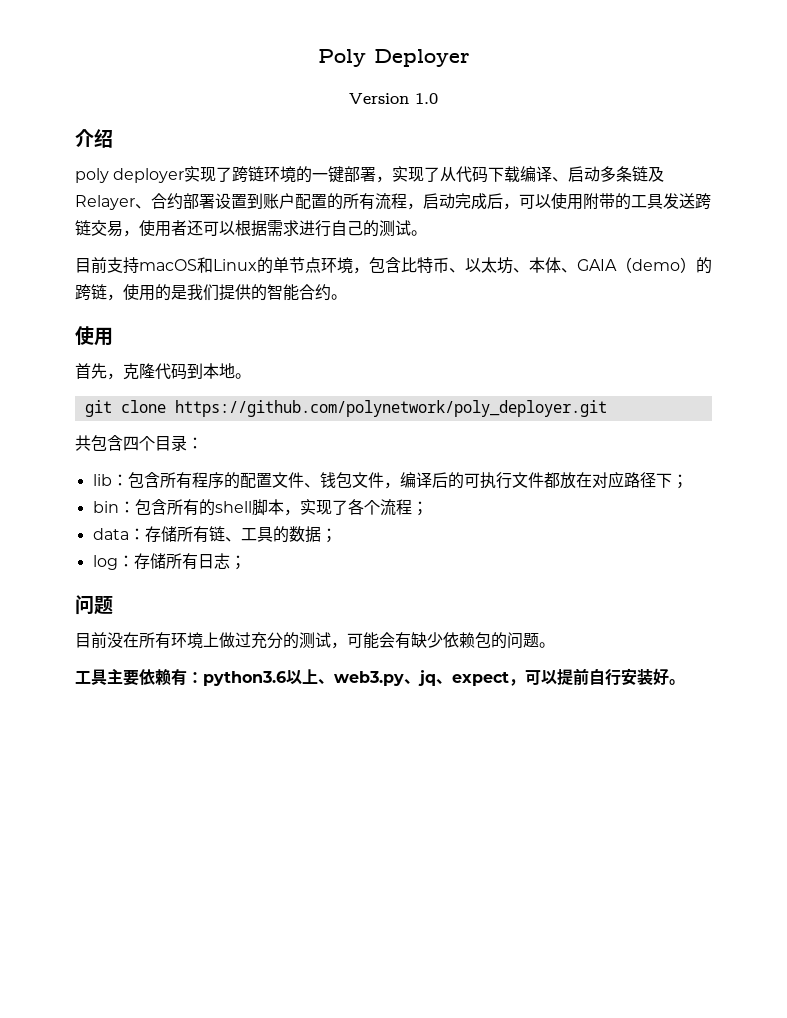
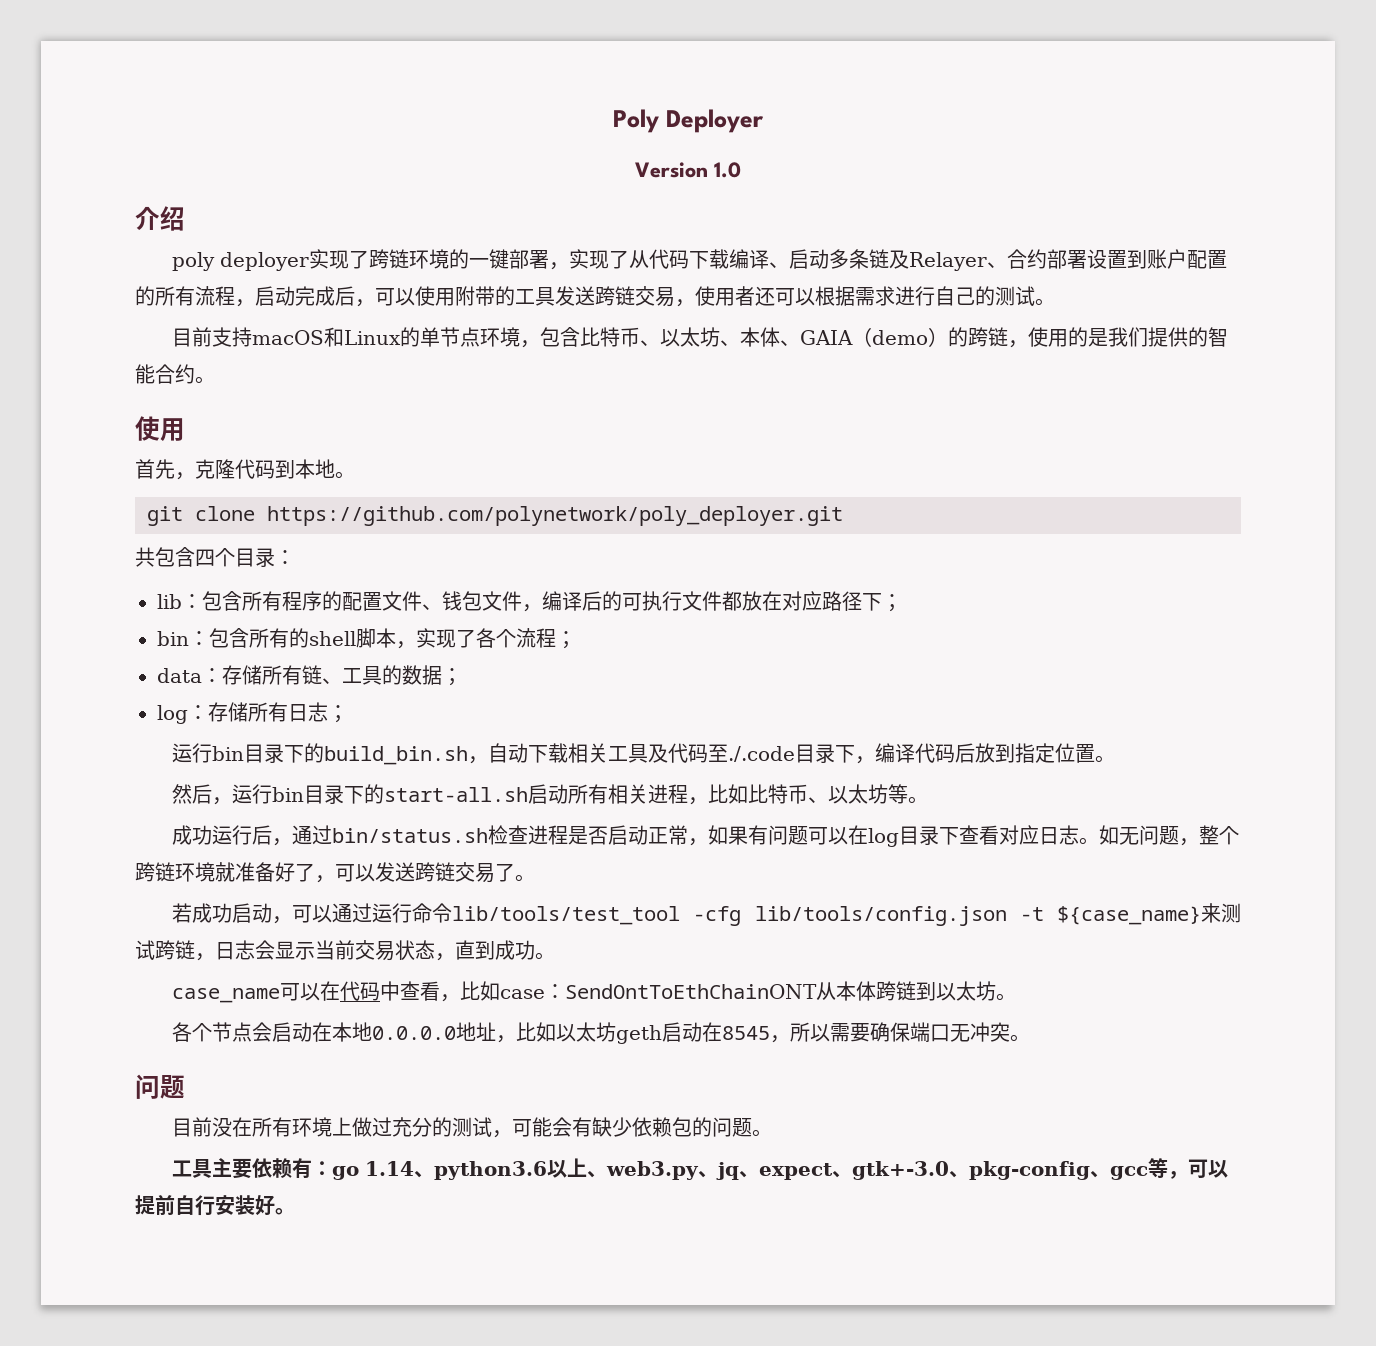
+ 运行bin目录下的build_bin.sh，自动下载相关工具及代码至./.code目录下，编译代码后放到指定位置。
+ 然后，运行bin目录下的start-all.sh启动所有相关进程，比如比特币、以太坊等。
+ 成功运行后，通过bin/status.sh检查进程是否启动正常，如果有问题可以在log目录下查看对应日志。如无问题，整个跨链环境就准备好了，可以发送跨链交易了。
+ 若成功启动，可以通过运行命令lib/tools/test_tool -cfg lib/tools/config.json -t ${case_name}来测试跨链，日志会显示当前交易状态，直到成功。
+ case_name可以在代码中查看，比如case：SendOntToEthChainONT从本体跨链到以太坊。
+ 各个节点会启动在本地0.0.0.0地址，比如以太坊geth启动在8545，所以需要确保端口无冲突。
- 工具主要依赖有：python3.6以上、web3.py、jq、expect，可以提前自行安装好。
+ 工具主要依赖有：go 1.14、python3.6以上、web3.py、jq、expect、gtk+-3.0、pkg-config、gcc等，可以提前自行安装好。

